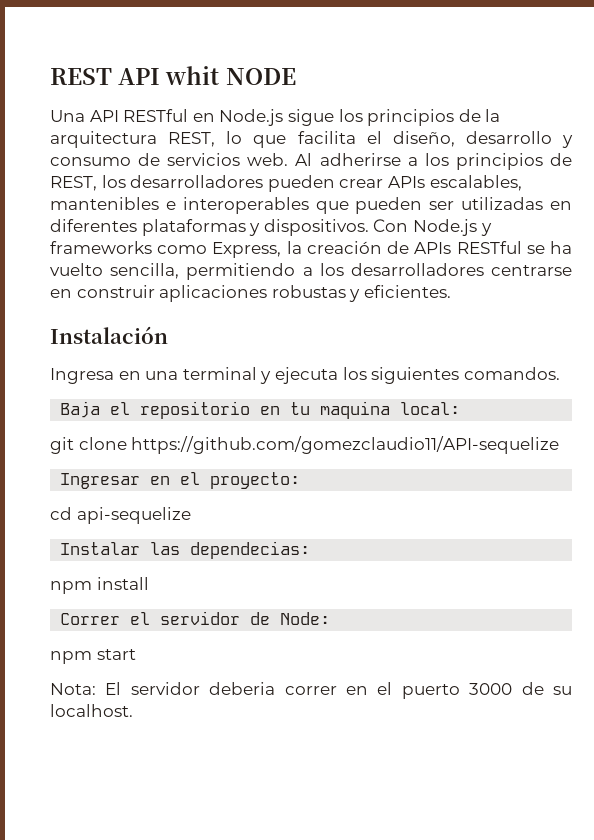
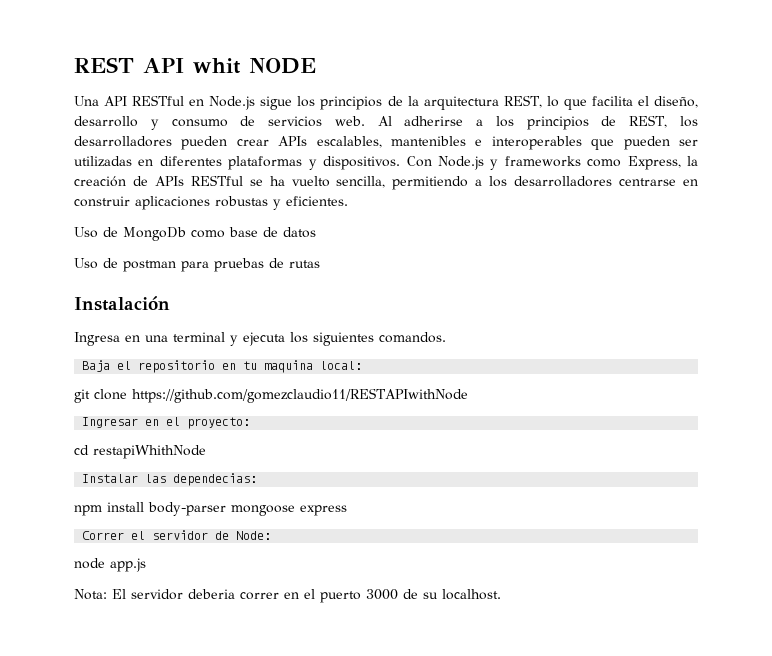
+ Uso de MongoDb como base de datos
+ Uso de postman para pruebas de rutas
- git clone https://github.com/gomezclaudio11/API-sequelize
+ git clone https://github.com/gomezclaudio11/RESTAPIwithNode
- cd api-sequelize
+ cd restapiWhithNode
- npm install
+ npm install body-parser mongoose express
- npm start
+ node app.js

